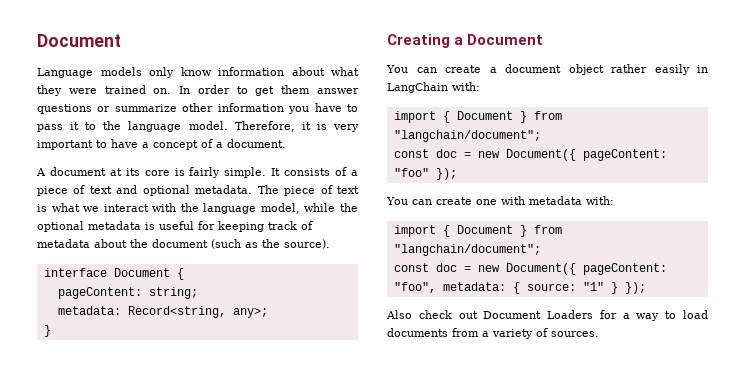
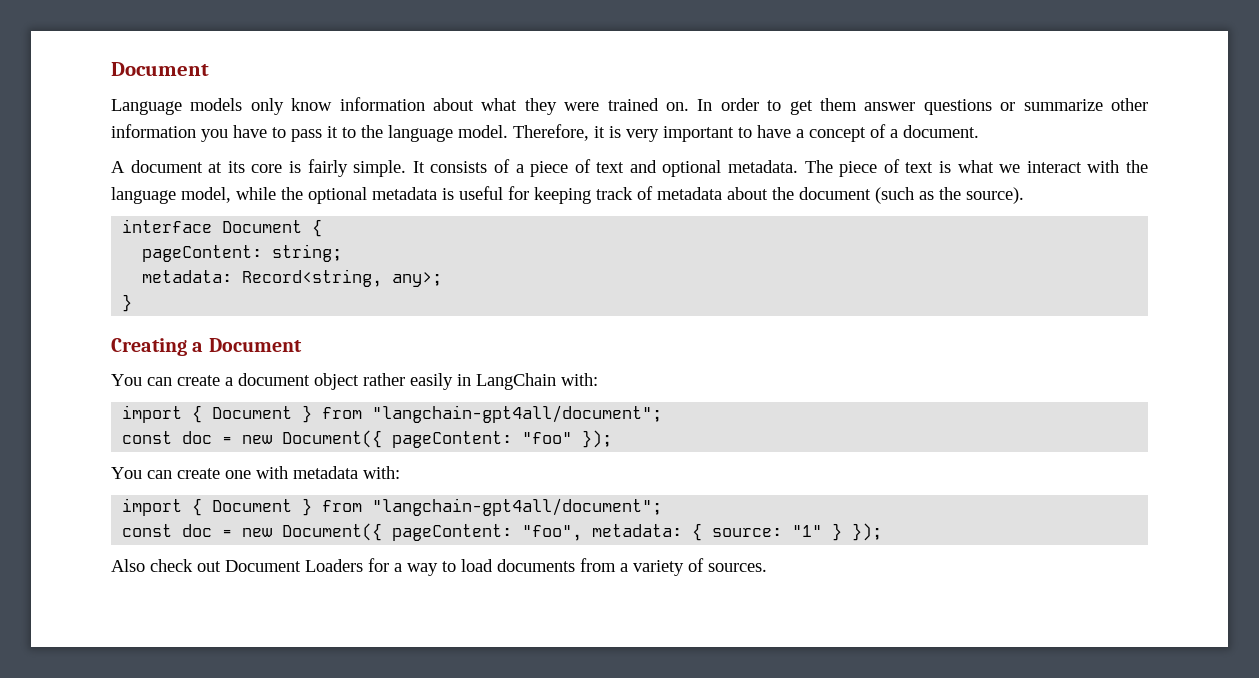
  You can create a document object rather easily in LangChain with:
- import { Document } from "langchain/document";
+ import { Document } from "langchain-gpt4all/document";
  You can create one with metadata with:
- import { Document } from "langchain/document";
+ import { Document } from "langchain-gpt4all/document";

